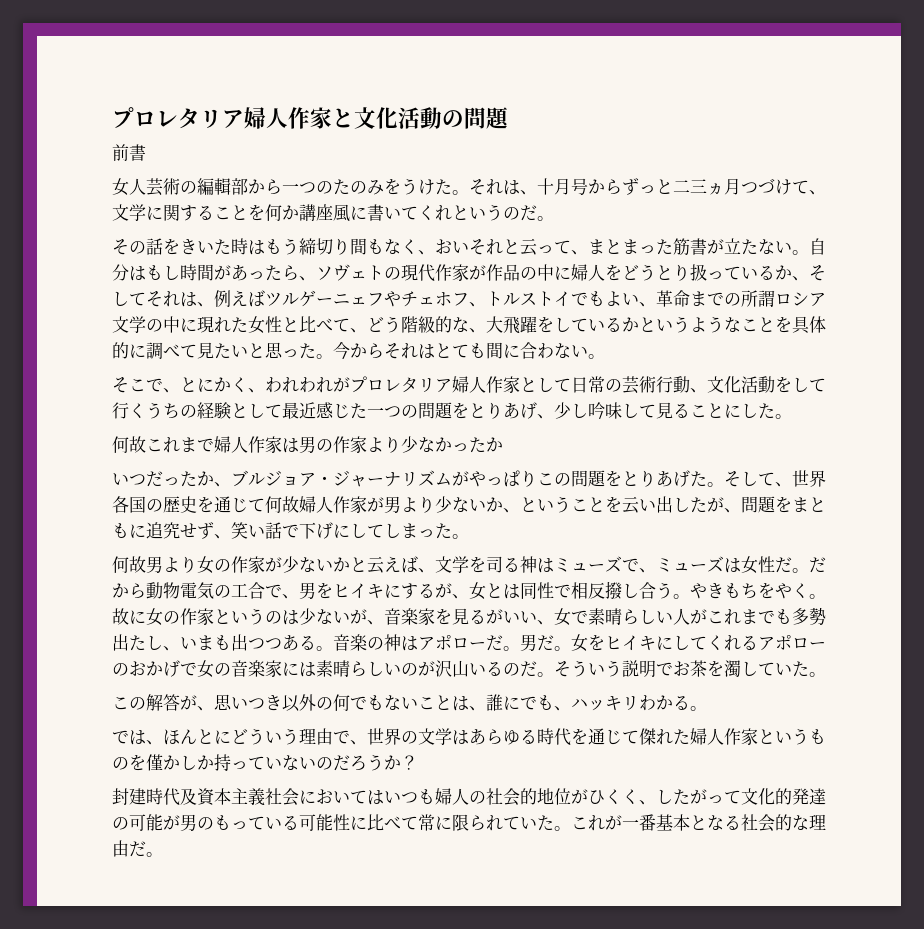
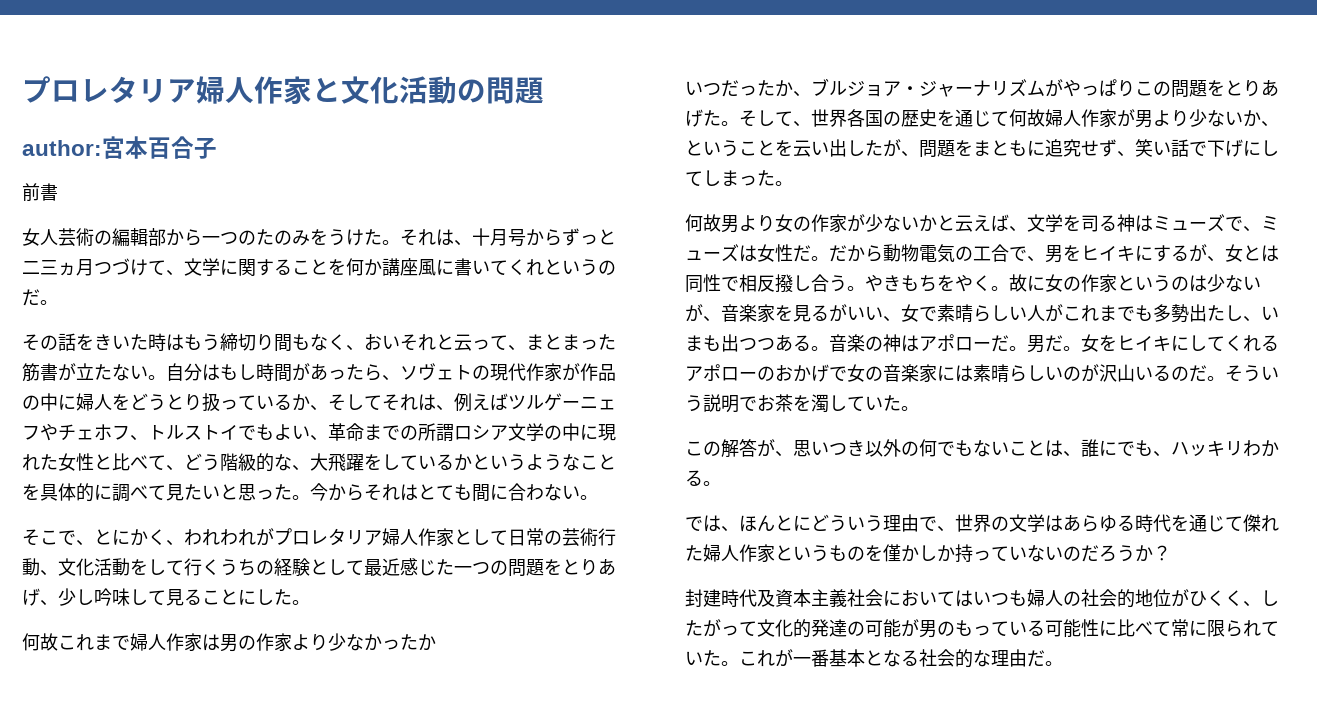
+ author:宮本百合子

